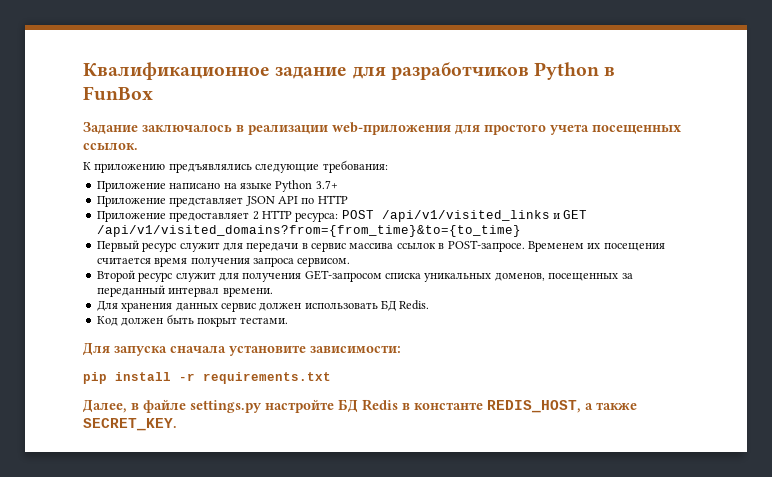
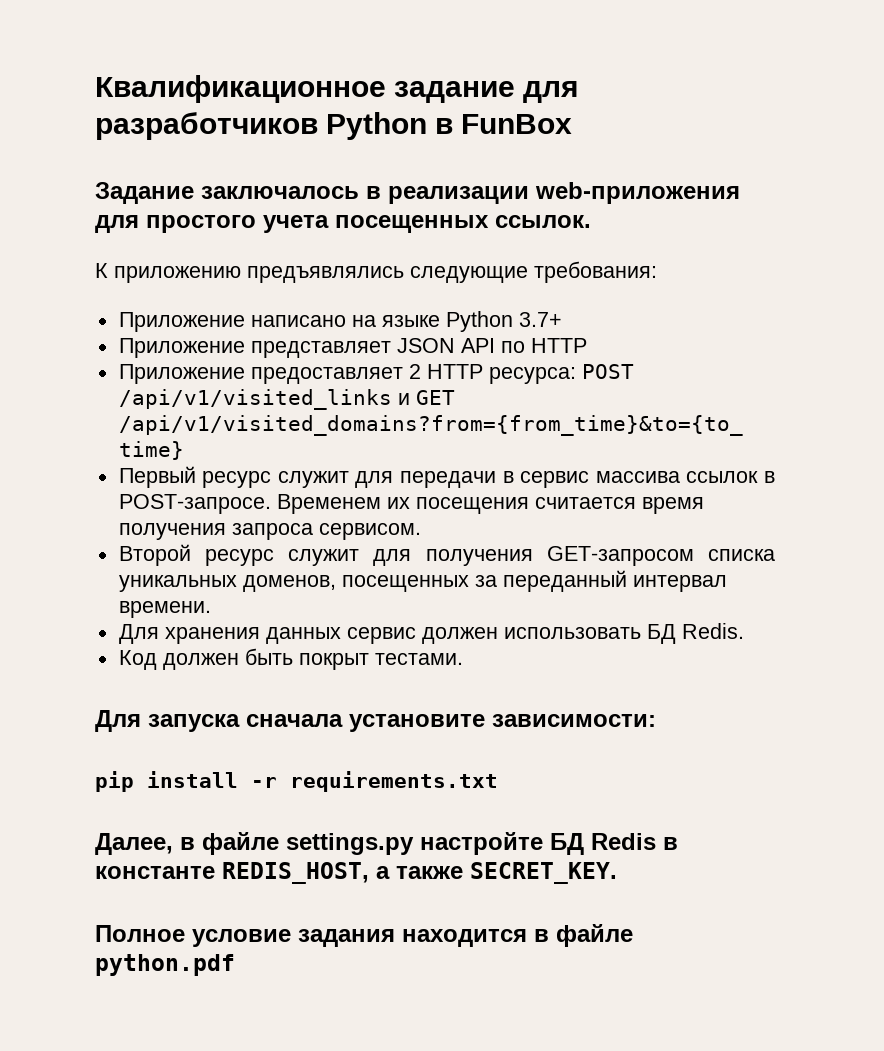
+ Полное условие задания находится в файле python.pdf

